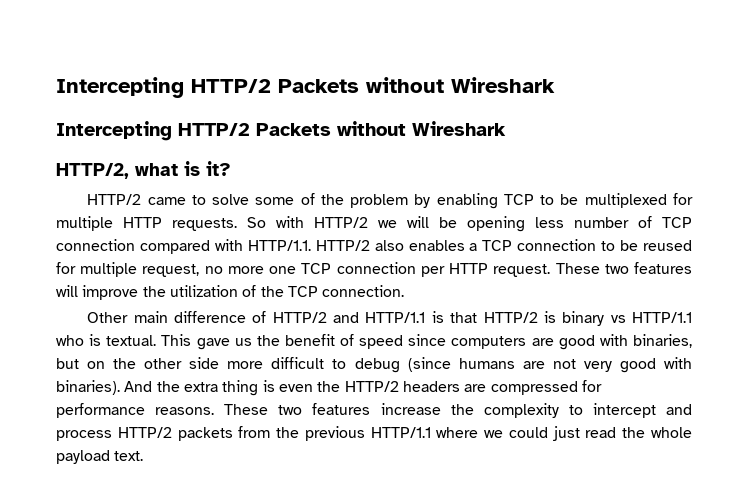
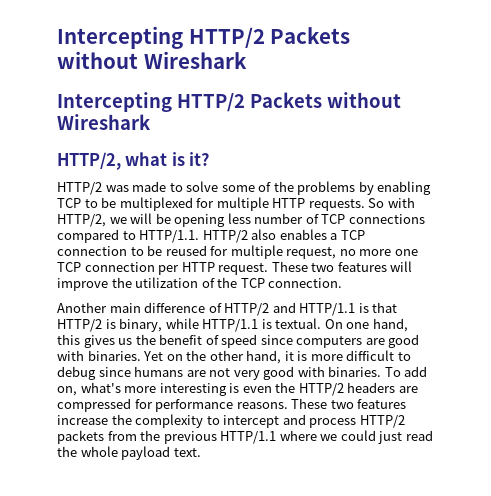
- HTTP/2 came to solve some of the problem by enabling TCP to be multiplexed for multiple HTTP requests.
+ HTTP/2 was made to solve some of the problems by enabling TCP to be multiplexed for multiple HTTP requests.
- So with HTTP/2 we will be opening less number of TCP connection compared with HTTP/1.1. HTTP/2 also enables a TCP connection to be reused for multiple request, no more one TCP connection per HTTP request.
+ So with HTTP/2, we will be opening less number of TCP connections compared to HTTP/1.1. HTTP/2 also enables a TCP connection to be reused for multiple request, no more one TCP connection per HTTP request.
- Other main difference of HTTP/2 and HTTP/1.1 is that HTTP/2 is binary vs HTTP/1.1 who is textual. This gave us the benefit of speed since computers are good with binaries, but on the other side more difficult to debug (since humans are not very good with binaries). And the extra thing is even the HTTP/2 headers are compressed for performance reasons.
+ Another main difference of HTTP/2 and HTTP/1.1 is that HTTP/2 is binary, while HTTP/1.1 is textual. On one hand, this gives us the benefit of speed since computers are good with binaries. Yet on the other hand, it is more difficult to debug since humans are not very good with binaries. To add on, what's more interesting is even the HTTP/2 headers are compressed for performance reasons.

